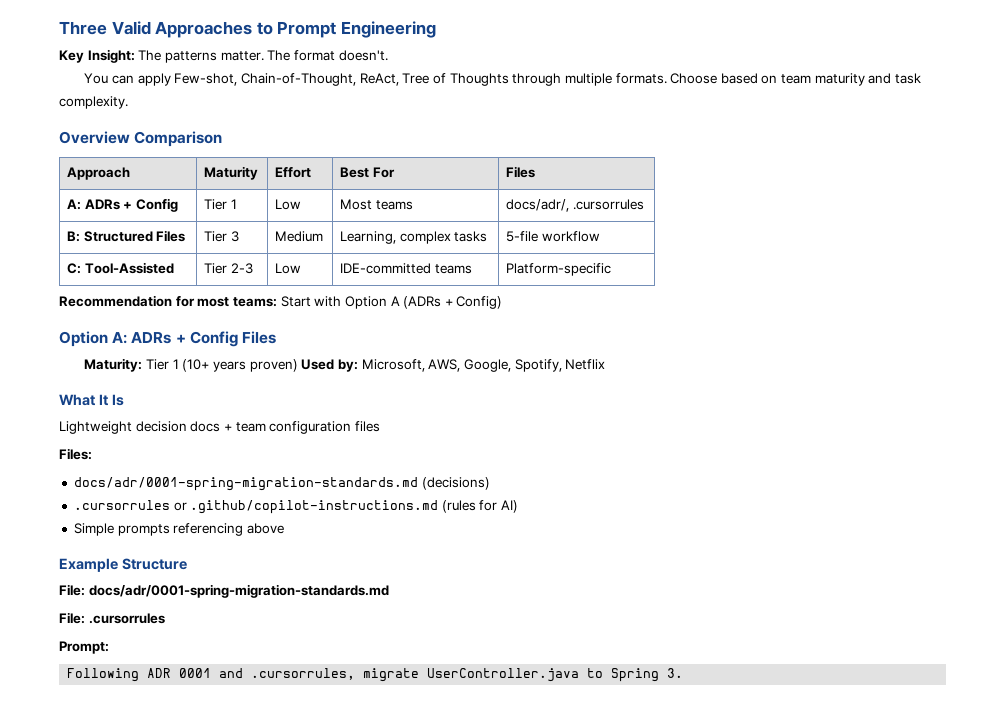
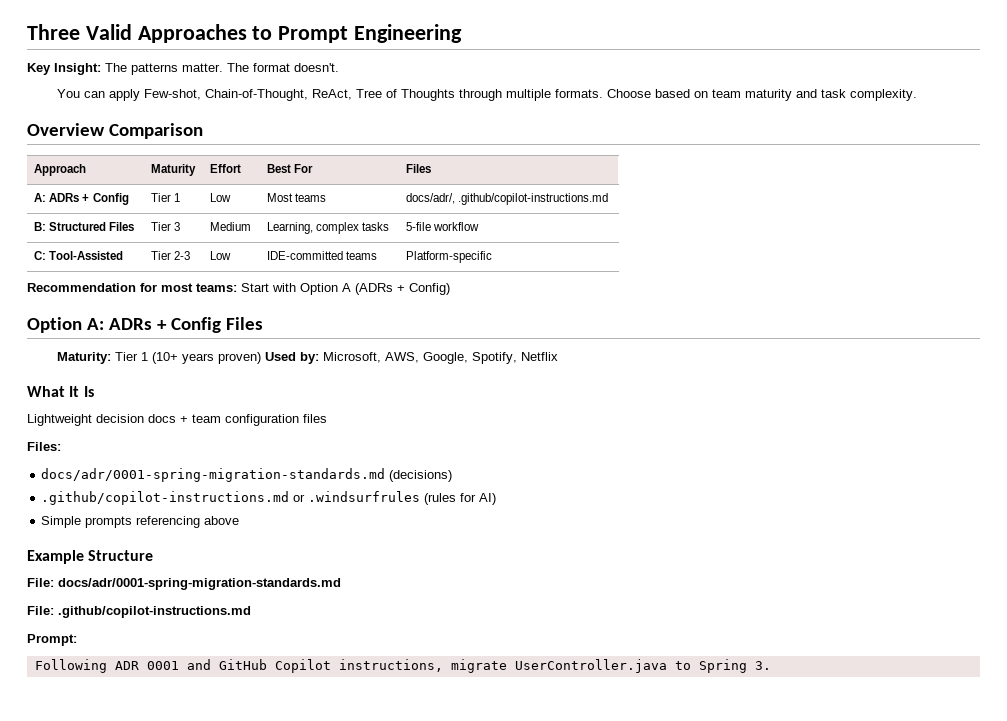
- A: ADRs + Config | Tier 1 | Low | Most teams | docs/adr/, .cursorrules
+ A: ADRs + Config | Tier 1 | Low | Most teams | docs/adr/, .github/copilot-instructions.md
- .cursorrules or .github/copilot-instructions.md (rules for AI)
+ .github/copilot-instructions.md or .windsurfrules (rules for AI)
- File: .cursorrules
+ File: .github/copilot-instructions.md
- Following ADR 0001 and .cursorrules, migrate UserController.java to Spring 3.
+ Following ADR 0001 and GitHub Copilot instructions, migrate UserController.java to Spring 3.

